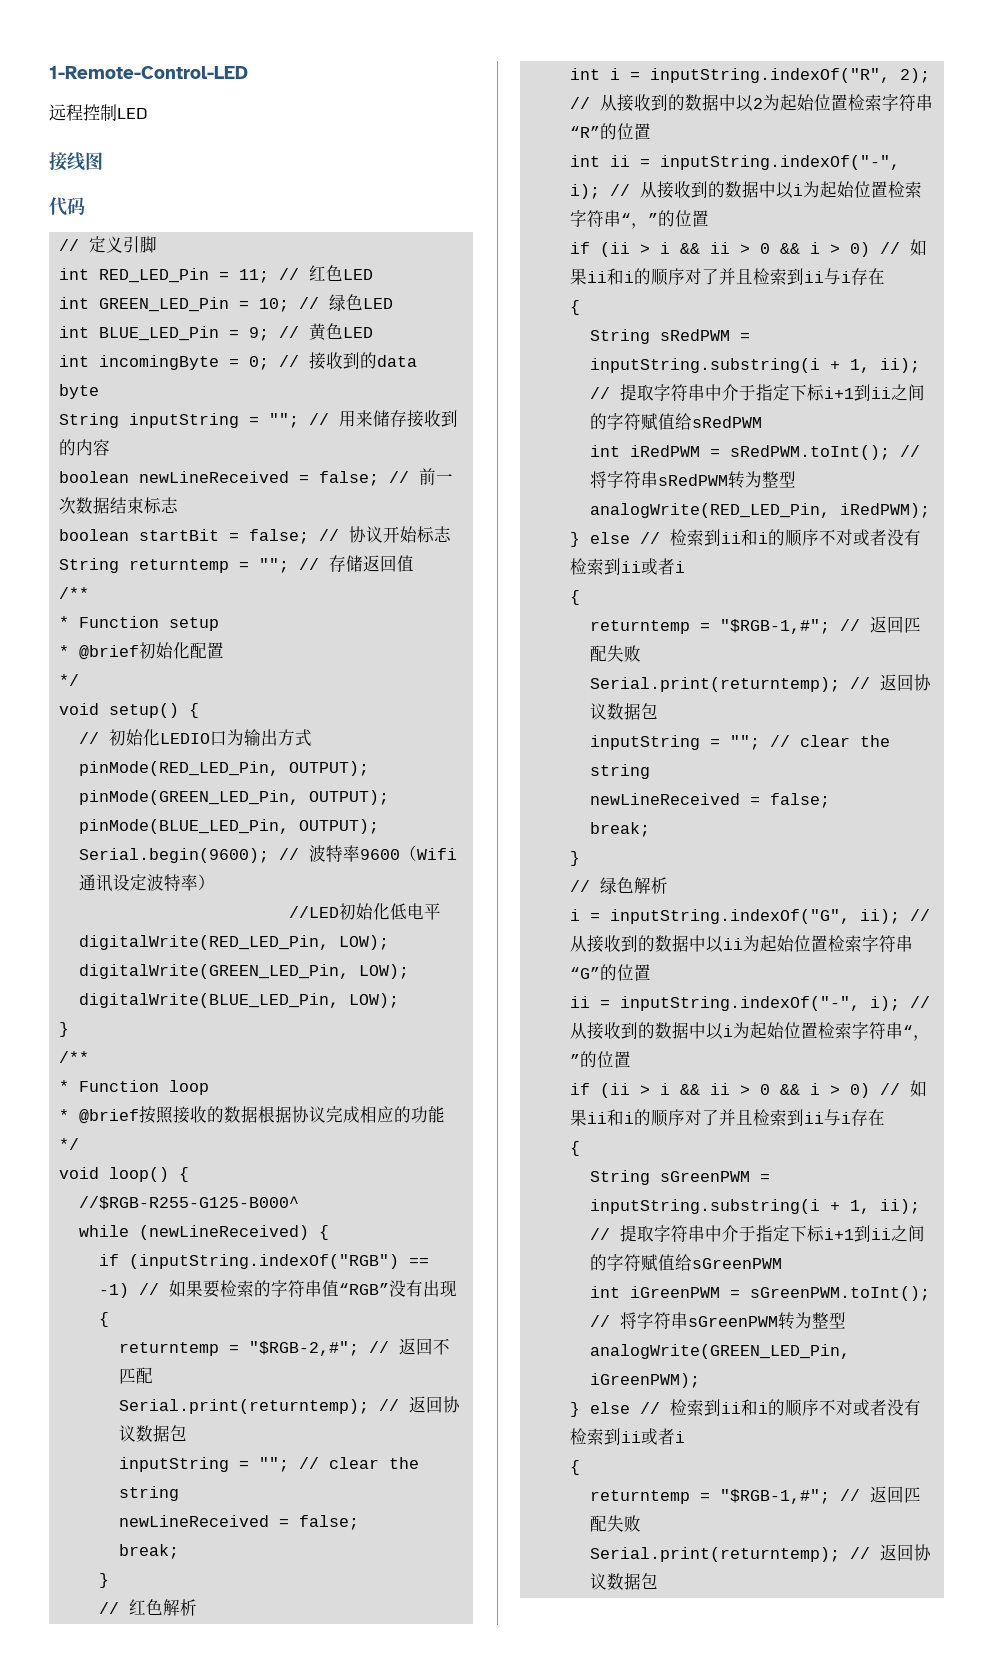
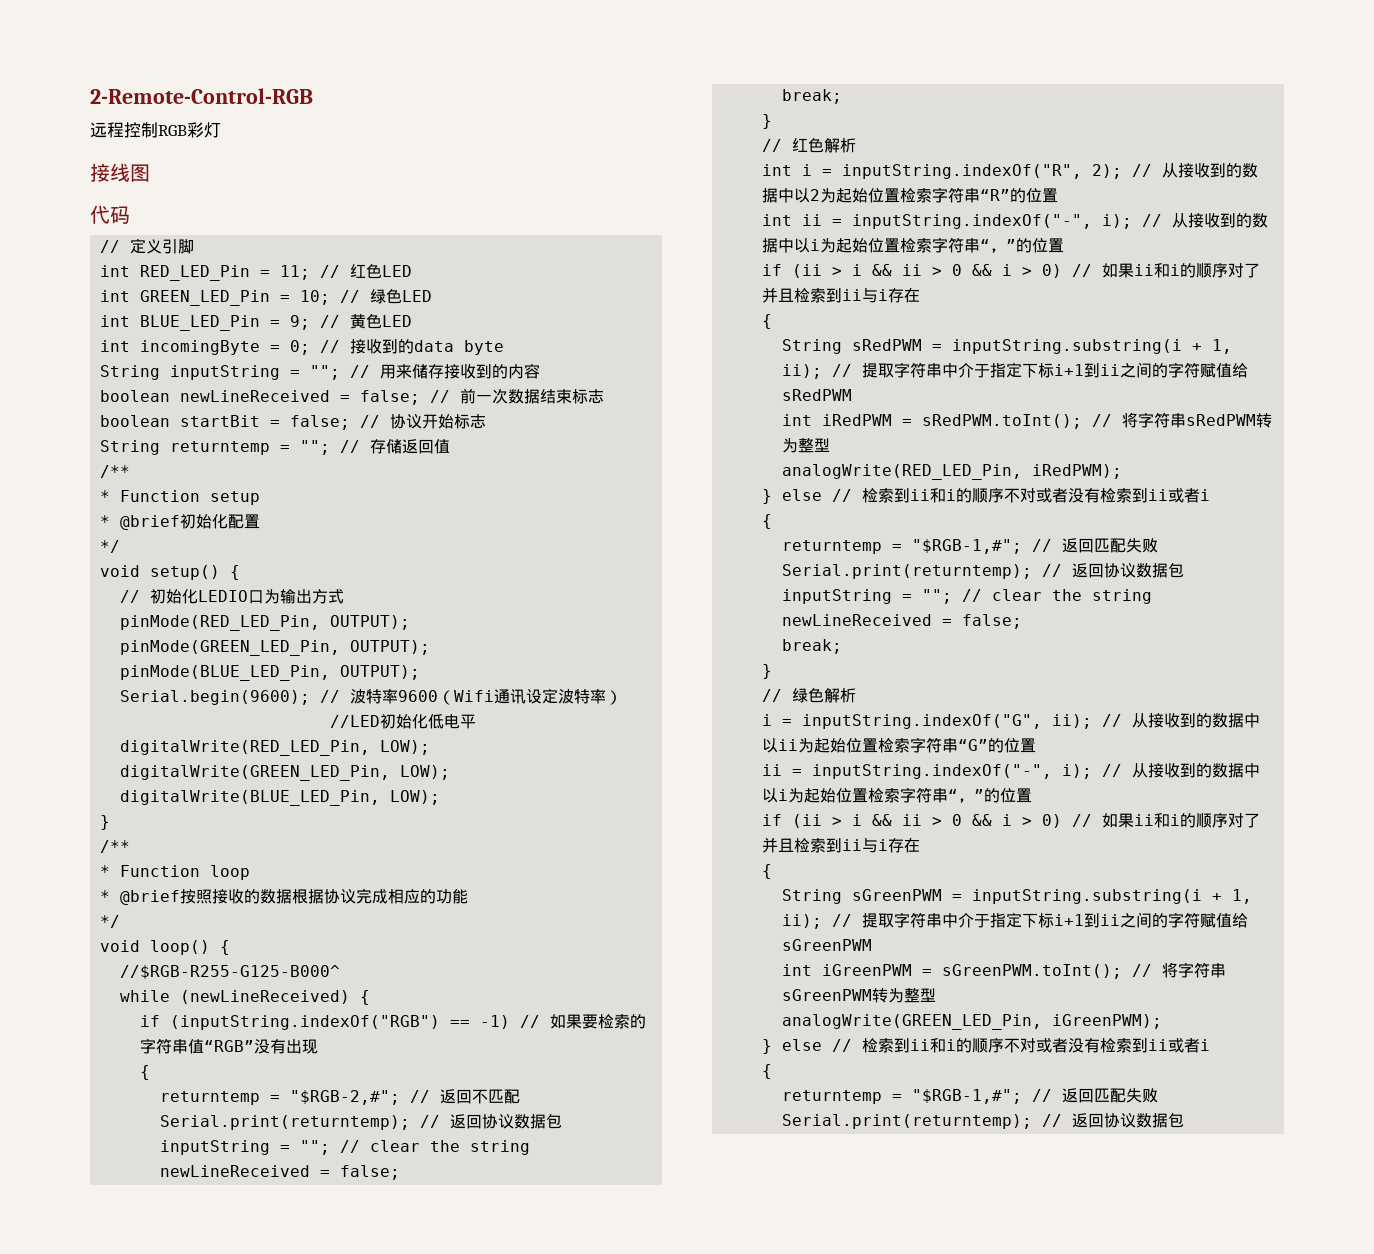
- 1-Remote-Control-LED
+ 2-Remote-Control-RGB
- 远程控制LED
+ 远程控制RGB彩灯

